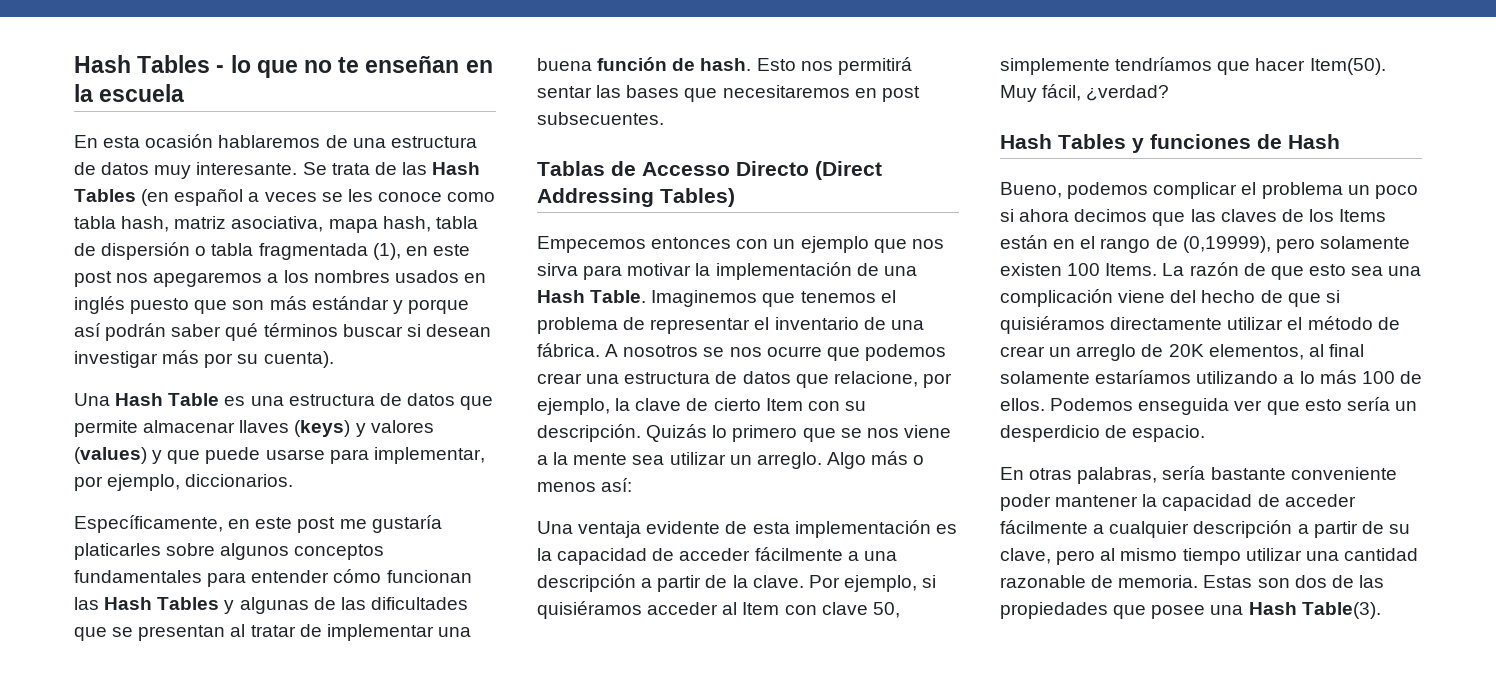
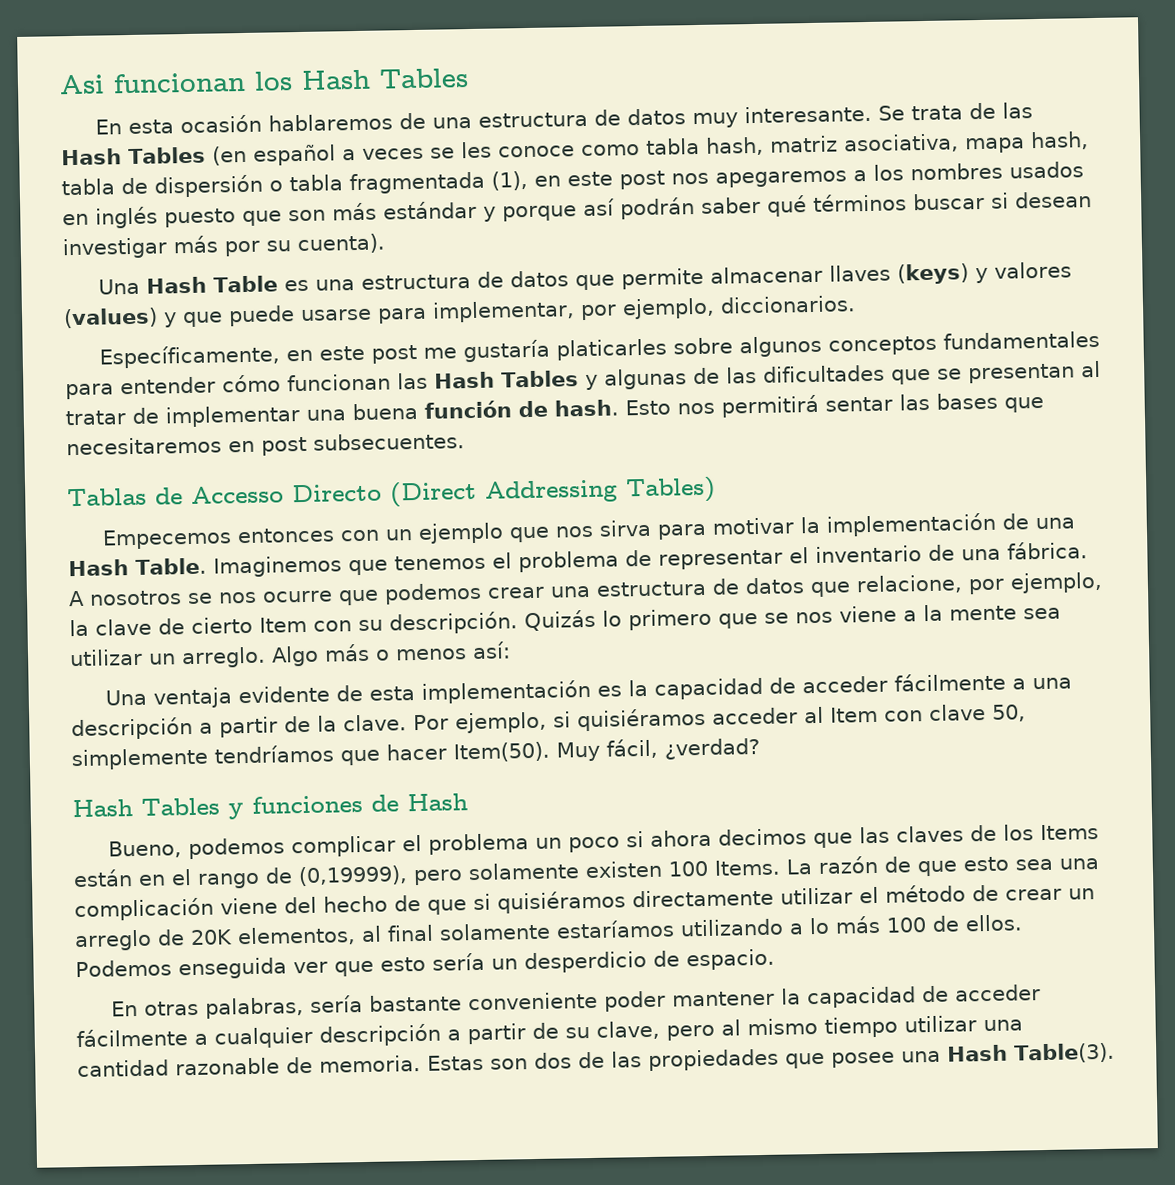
- Hash Tables - lo que no te enseñan en la escuela
+ Asi funcionan los Hash Tables

